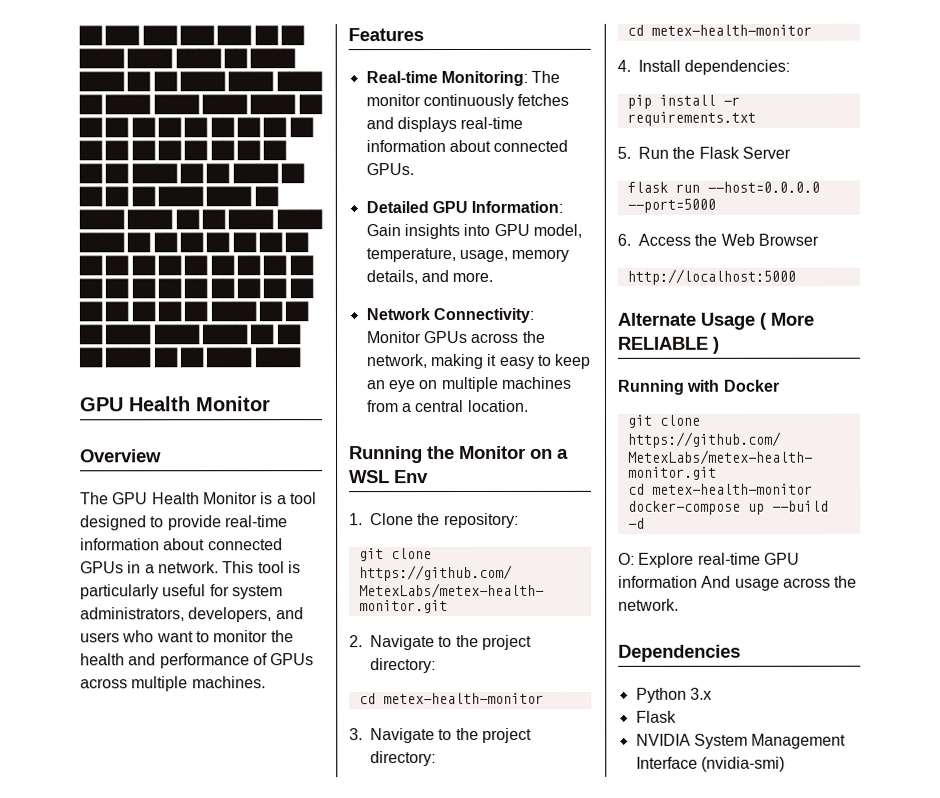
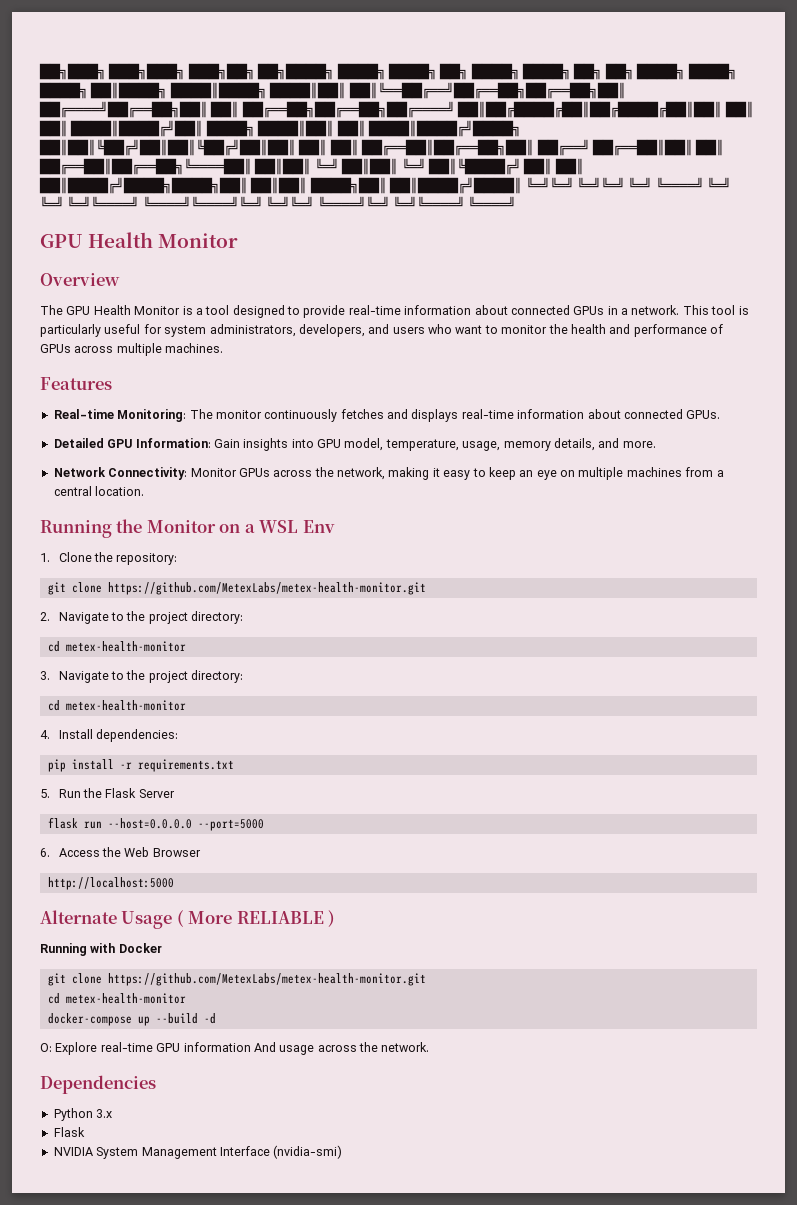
- ██ ███ ███ ███ ███ ██ ██ ████ ████ ████ ██ ████ ████ ██ ██ ████ ████ ████ ██ ████ ████ ████ ████ ██ ██ ██ ██ ██ ██ ██ ██ ██ ██ ██ ██ ██ ██ ██ ██ ██ ██
- ██ ██ ████ ██ ██ ████ ██ ██ ██ ██ ████ ████ ██ ████ ████ ██ ██ ████ ████ ████ ██ ██ ██ ██ ██ ██ ██ ██ ██ ██ ██ ██ ██ ██ ██ ██ ██ ██ ██ ██ ██ ██ ██ ██ ██ ██ ██ ██ ██ ██ ████ ██ ██ ██ ████ ████ ████ ██ ██ ██ ████ ██ ██ ████ ████
+ ██╗███╗ ███╗███╗ ███╗██╗ ██╗████╗ ████╗ ████╗ ██╗ ████╗ ████╗ ██╗ ██╗ ████╗ ████╗ ████╗ ██║████╗ ████║████╗ ████║██║ ██║╚══██╔══╝██╔══██╗██╔══██╗██║ ██╔════╝██╔══██╗██║ ██║ ██╔══██╗██╔══██╗██╔════╝ ██║██╔████╔██║██╔████╔██║██║ ██║ ██║ ████║████╔╝██║ ████╗ ████║██║ ██║ ████║████╔╝████╗ ██║██║╚██╔╝██║██║╚██╔╝██║██║ ██║ ██║ ██╔══██║██╔══██╗██║ ██╔══╝ ██╔══██║██║ ██║ ██╔══██║██╔══██╗╚════██║ ██║██║ ╚═╝ ██║██║ ╚═╝ ██║╚████╔╝ ██║ ██║ ██║████╔╝████╗████╗██║ ██║██║ ████╗██║ ██║████╔╝████║ ╚═╝╚═╝ ╚═╝╚═╝ ╚═╝ ╚════╝ ╚═╝ ╚═╝ ╚═╝╚════╝ ╚════╝╚════╝╚═╝ ╚═╝╚═╝ ╚════╝╚═╝ ╚═╝╚════╝ ╚════╝

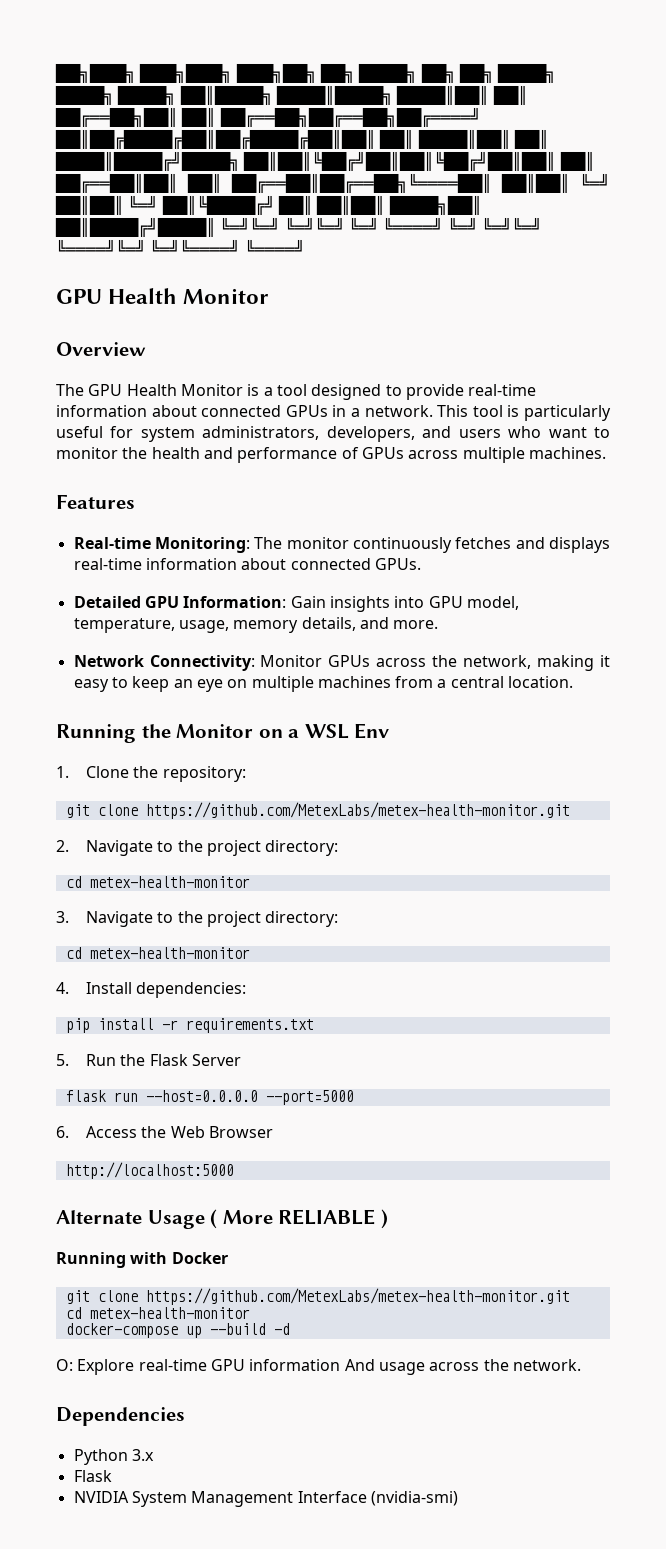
- ██╗███╗ ███╗███╗ ███╗██╗ ██╗████╗ ████╗ ████╗ ██╗ ████╗ ████╗ ██╗ ██╗ ████╗ ████╗ ████╗ ██║████╗ ████║████╗ ████║██║ ██║╚══██╔══╝██╔══██╗██╔══██╗██║ ██╔════╝██╔══██╗██║ ██║ ██╔══██╗██╔══██╗██╔════╝ ██║██╔████╔██║██╔████╔██║██║ ██║ ██║ ████║████╔╝██║ ████╗ ████║██║ ██║ ████║████╔╝████╗ ██║██║╚██╔╝██║██║╚██╔╝██║██║ ██║ ██║ ██╔══██║██╔══██╗██║ ██╔══╝ ██╔══██║██║ ██║ ██╔══██║██╔══██╗╚════██║ ██║██║ ╚═╝ ██║██║ ╚═╝ ██║╚████╔╝ ██║ ██║ ██║████╔╝████╗████╗██║ ██║██║ ████╗██║ ██║████╔╝████║ ╚═╝╚═╝ ╚═╝╚═╝ ╚═╝ ╚════╝ ╚═╝ ╚═╝ ╚═╝╚════╝ ╚════╝╚════╝╚═╝ ╚═╝╚═╝ ╚════╝╚═╝ ╚═╝╚════╝ ╚════╝
+ ██╗███╗ ███╗███╗ ███╗██╗ ██╗ ████╗ ██╗ ██╗ ████╗ ████╗ ████╗ ██║████╗ ████║████╗ ████║██║ ██║ ██╔══██╗██║ ██║ ██╔══██╗██╔══██╗██╔════╝ ██║██╔████╔██║██╔████╔██║██║ ██║ ████║██║ ██║ ████║████╔╝████╗ ██║██║╚██╔╝██║██║╚██╔╝██║██║ ██║ ██╔══██║██║ ██║ ██╔══██║██╔══██╗╚════██║ ██║██║ ╚═╝ ██║██║ ╚═╝ ██║╚████╔╝ ██║ ██║██║ ████╗██║ ██║████╔╝████║ ╚═╝╚═╝ ╚═╝╚═╝ ╚═╝ ╚════╝ ╚═╝ ╚═╝╚═╝ ╚════╝╚═╝ ╚═╝╚════╝ ╚════╝

